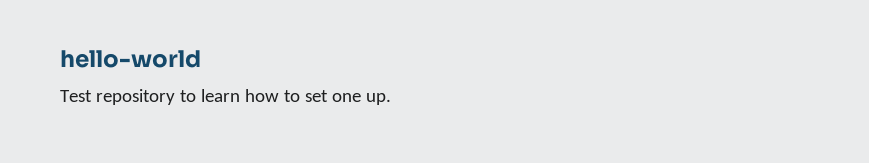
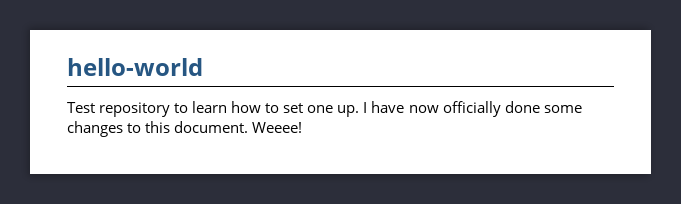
+ I have now officially done some changes to this document. Weeee!

